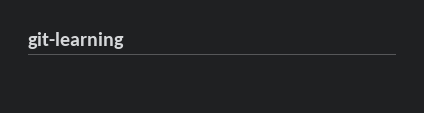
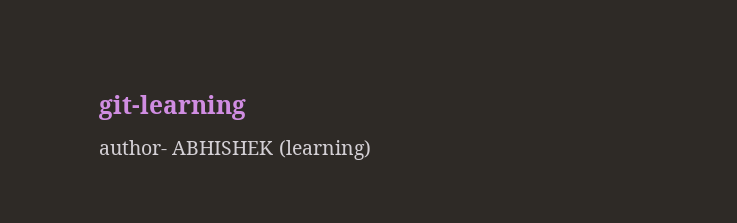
+ author- ABHISHEK (learning)

